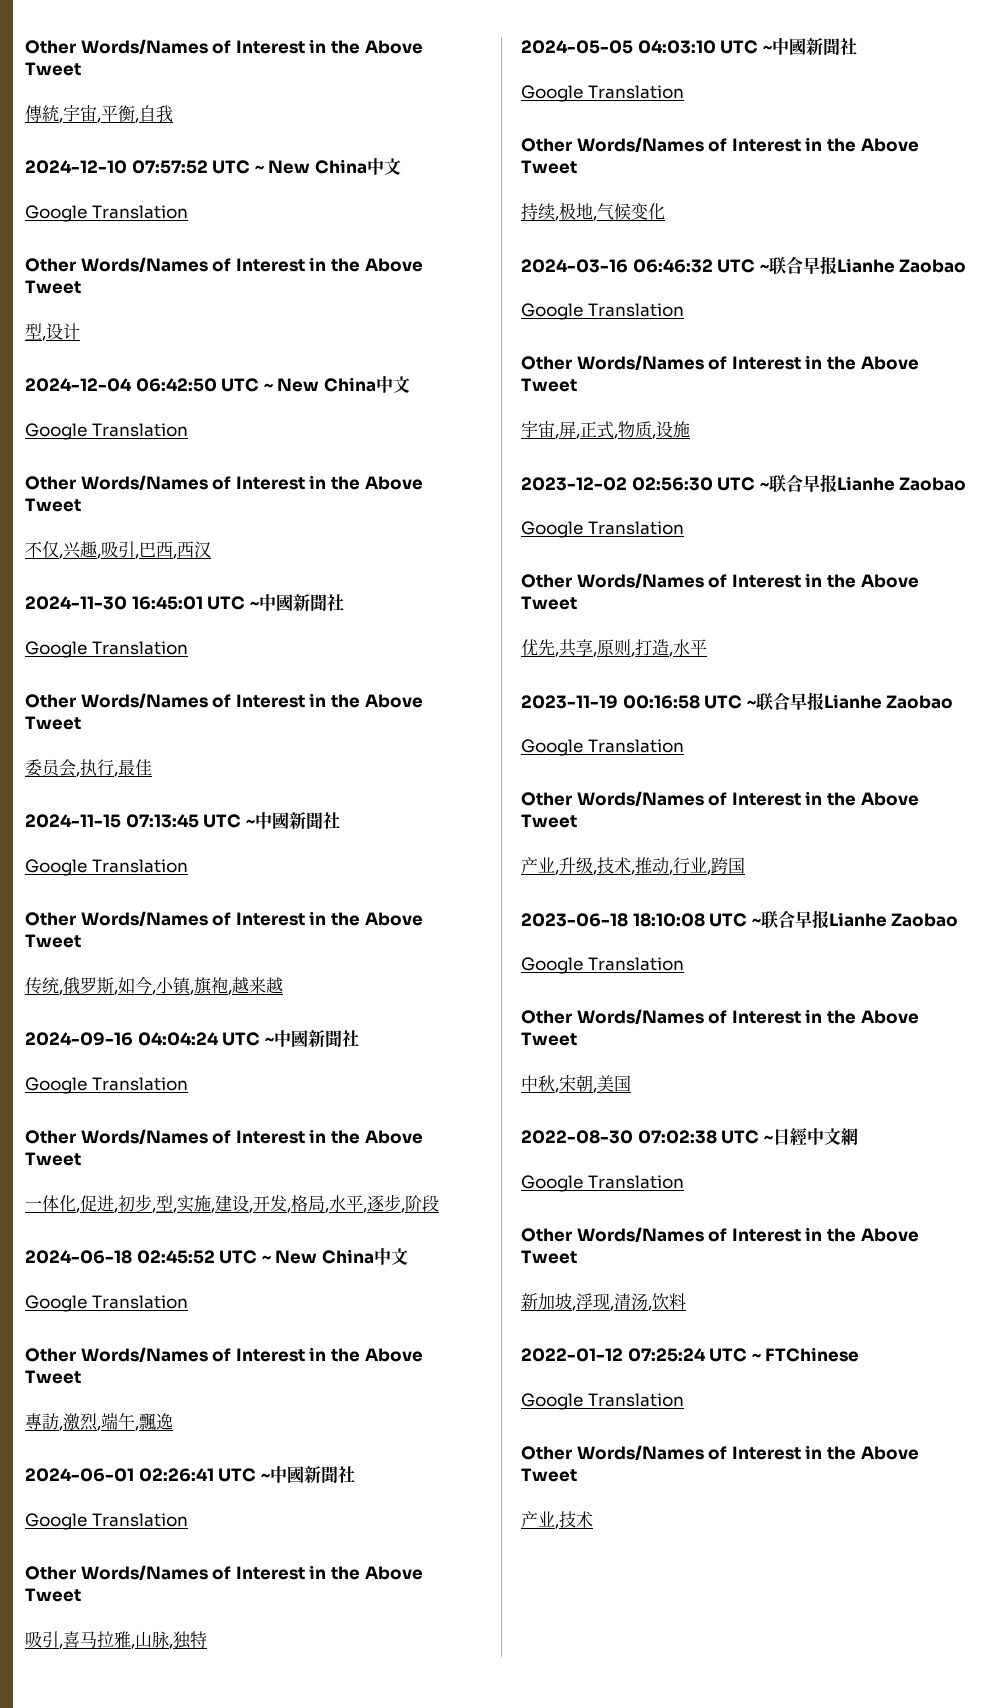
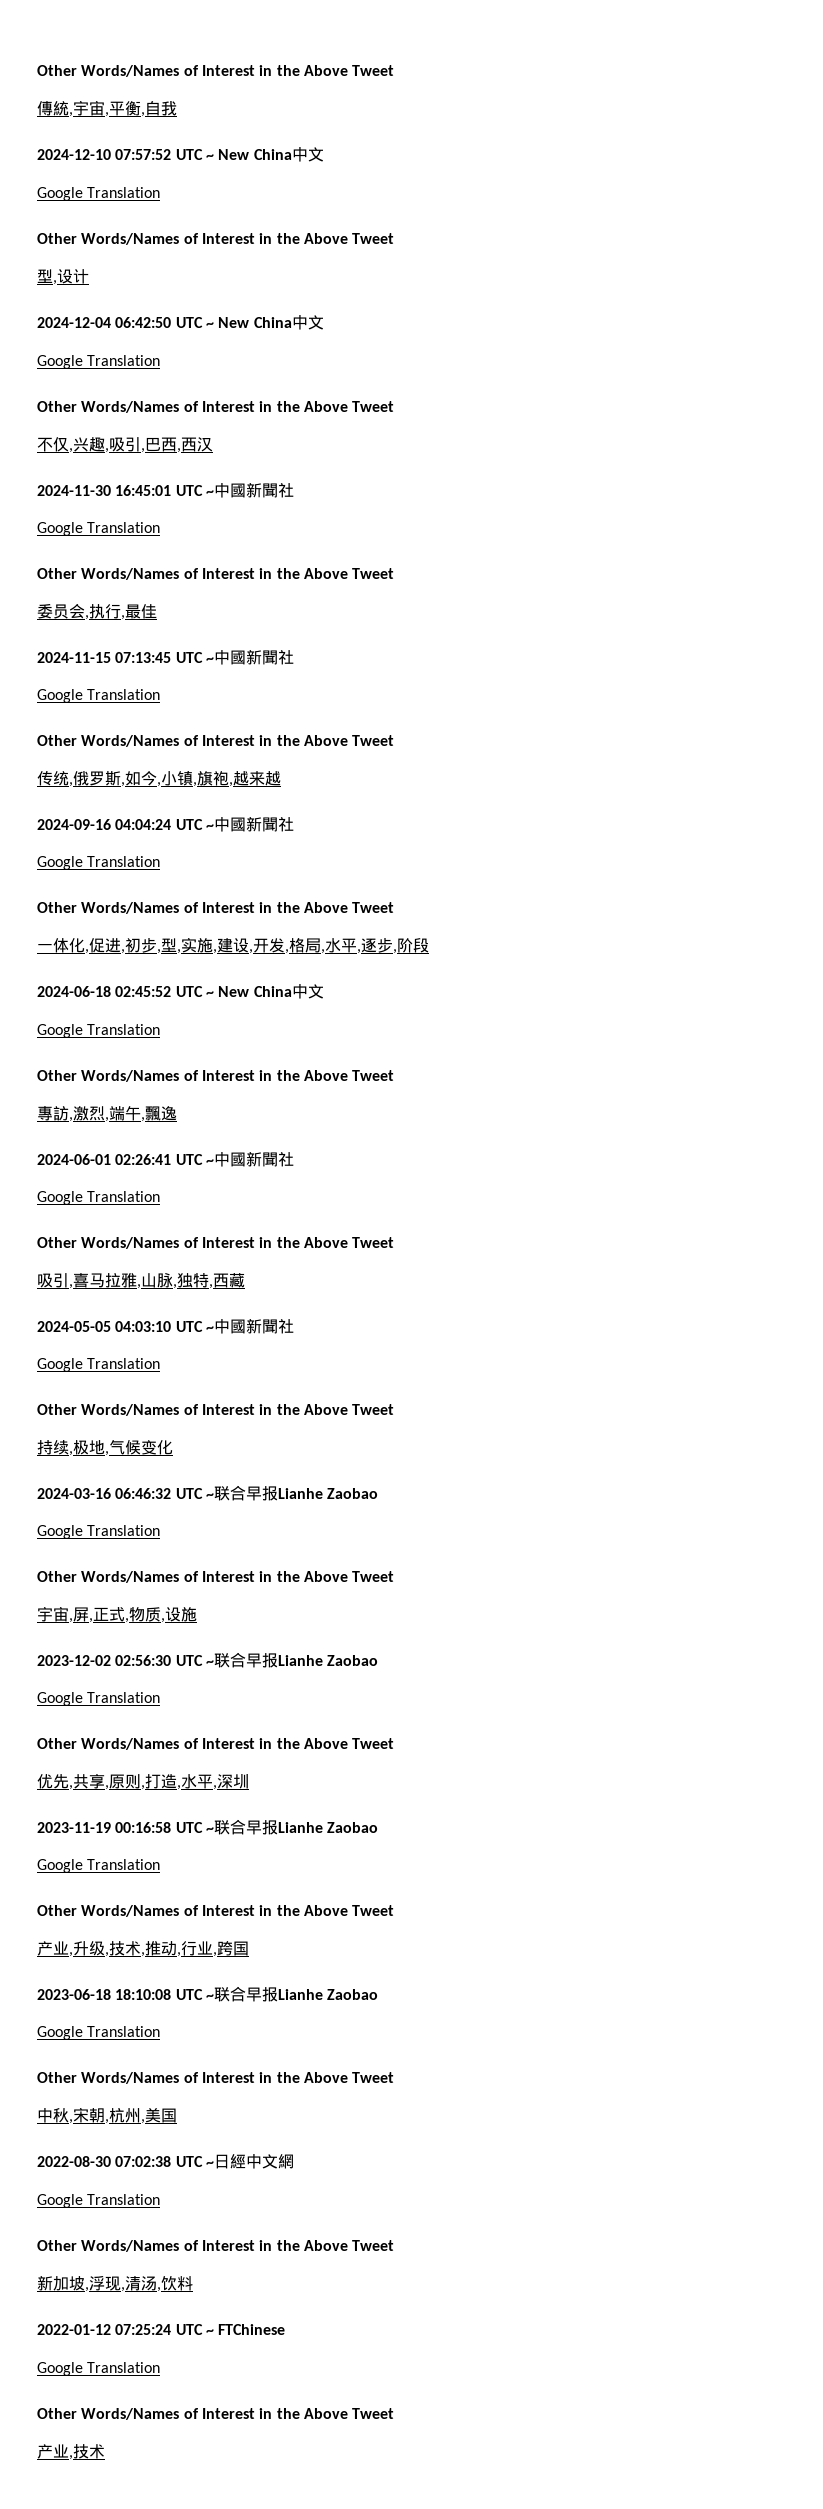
- 吸引,喜马拉雅,山脉,独特
+ 吸引,喜马拉雅,山脉,独特,西藏
- 优先,共享,原则,打造,水平
+ 优先,共享,原则,打造,水平,深圳
- 中秋,宋朝,美国
+ 中秋,宋朝,杭州,美国

